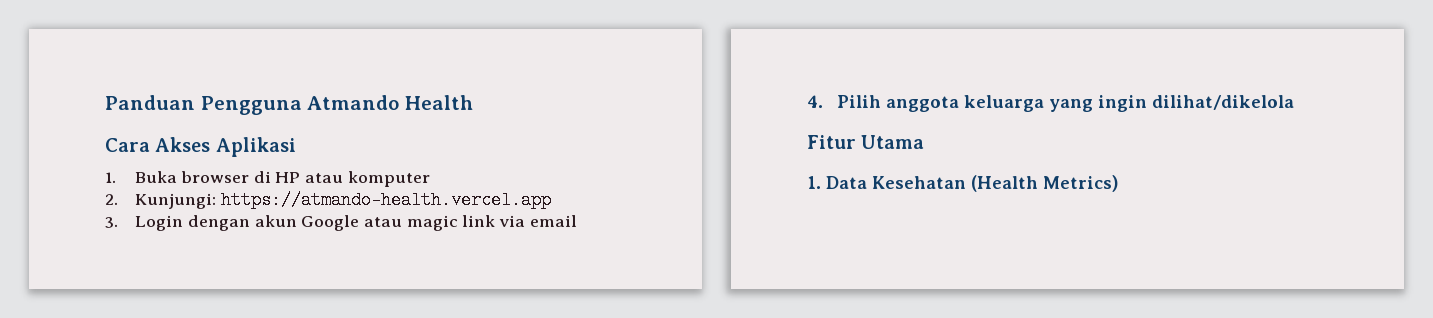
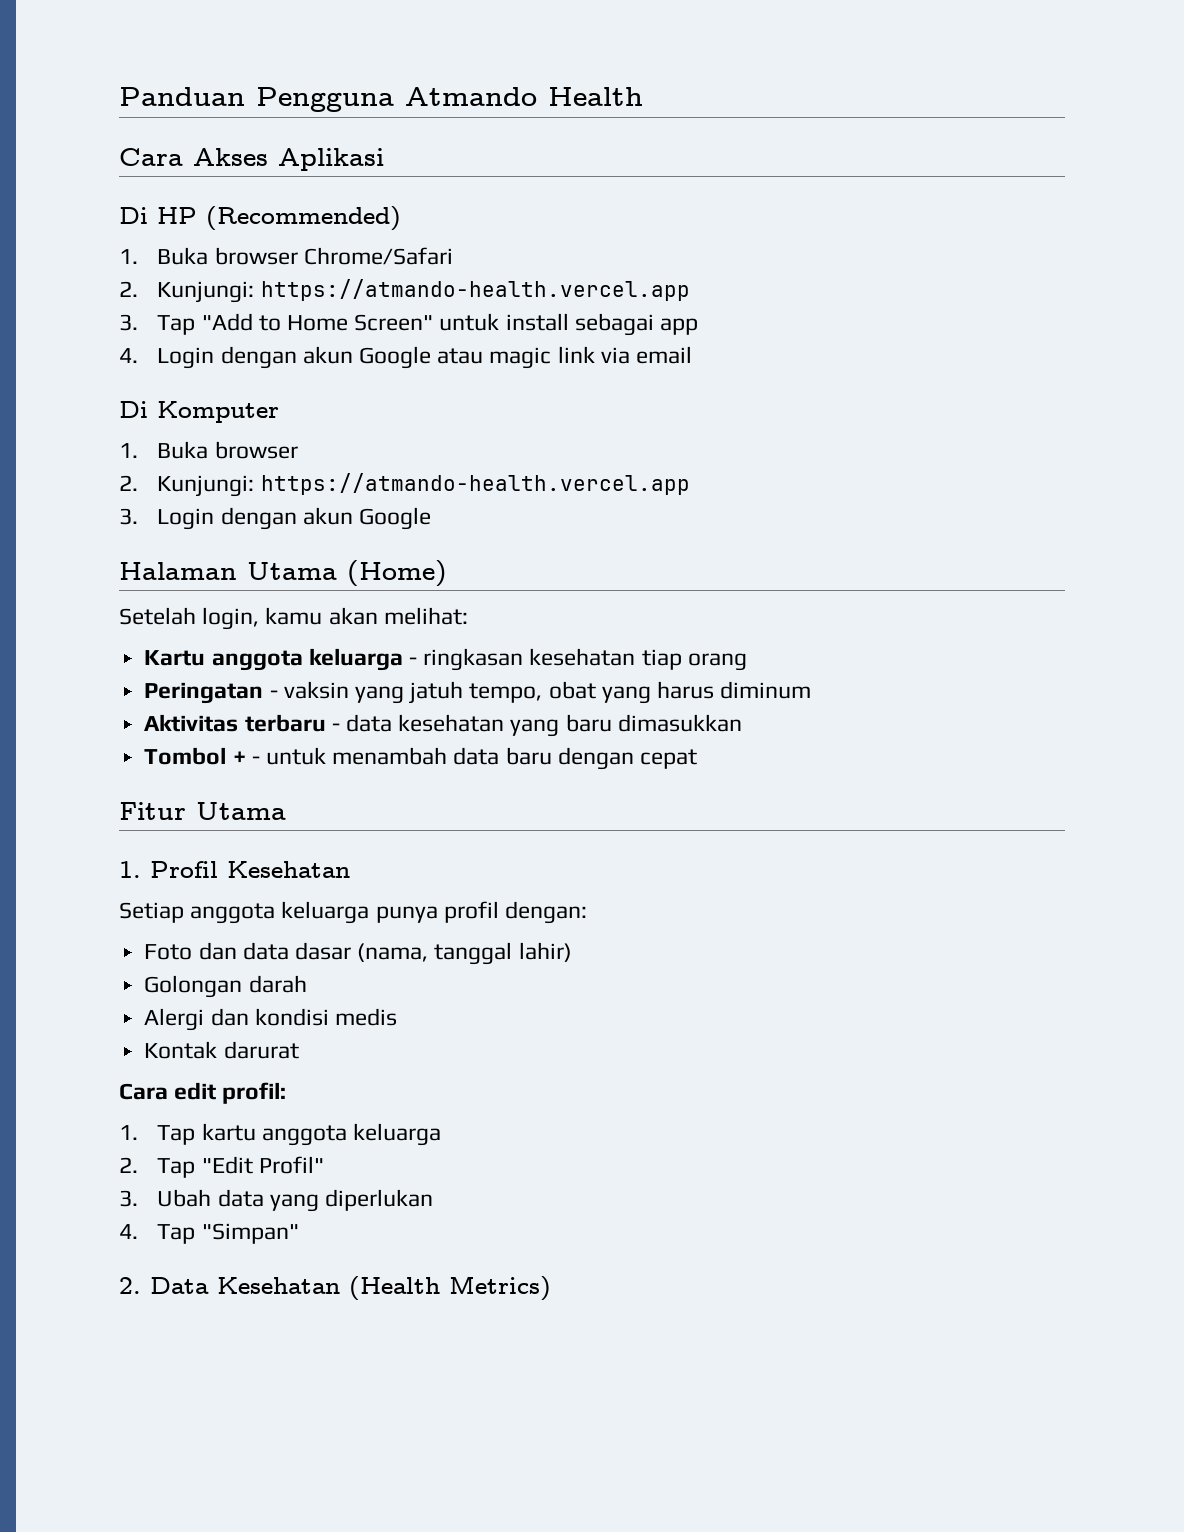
- 1. Buka browser di HP atau komputer
+ Di HP (Recommended)
+ 1. Buka browser Chrome/Safari
  2. Kunjungi: https://atmando-health.vercel.app
- 3. Login dengan akun Google atau magic link via email
+ 3. Tap "Add to Home Screen" untuk install sebagai app
+ 4. Login dengan akun Google atau magic link via email
- 4. Pilih anggota keluarga yang ingin dilihat/dikelola
+ Di Komputer
+ 1. Buka browser
+ 2. Kunjungi: https://atmando-health.vercel.app
+ 3. Login dengan akun Google
+ Halaman Utama (Home)
+ Setelah login, kamu akan melihat:
+ Kartu anggota keluarga - ringkasan kesehatan tiap orang
+ Peringatan - vaksin yang jatuh tempo, obat yang harus diminum
+ Aktivitas terbaru - data kesehatan yang baru dimasukkan
+ Tombol + - untuk menambah data baru dengan cepat
  Fitur Utama
- 1. Data Kesehatan (Health Metrics)
+ 1. Profil Kesehatan
+ Setiap anggota keluarga punya profil dengan:
+ Foto dan data dasar (nama, tanggal lahir)
+ Golongan darah
+ Alergi dan kondisi medis
+ Kontak darurat
+ Cara edit profil:
+ 1. Tap kartu anggota keluarga
+ 2. Tap "Edit Profil"
+ 3. Ubah data yang diperlukan
+ 4. Tap "Simpan"
+ 2. Data Kesehatan (Health Metrics)

